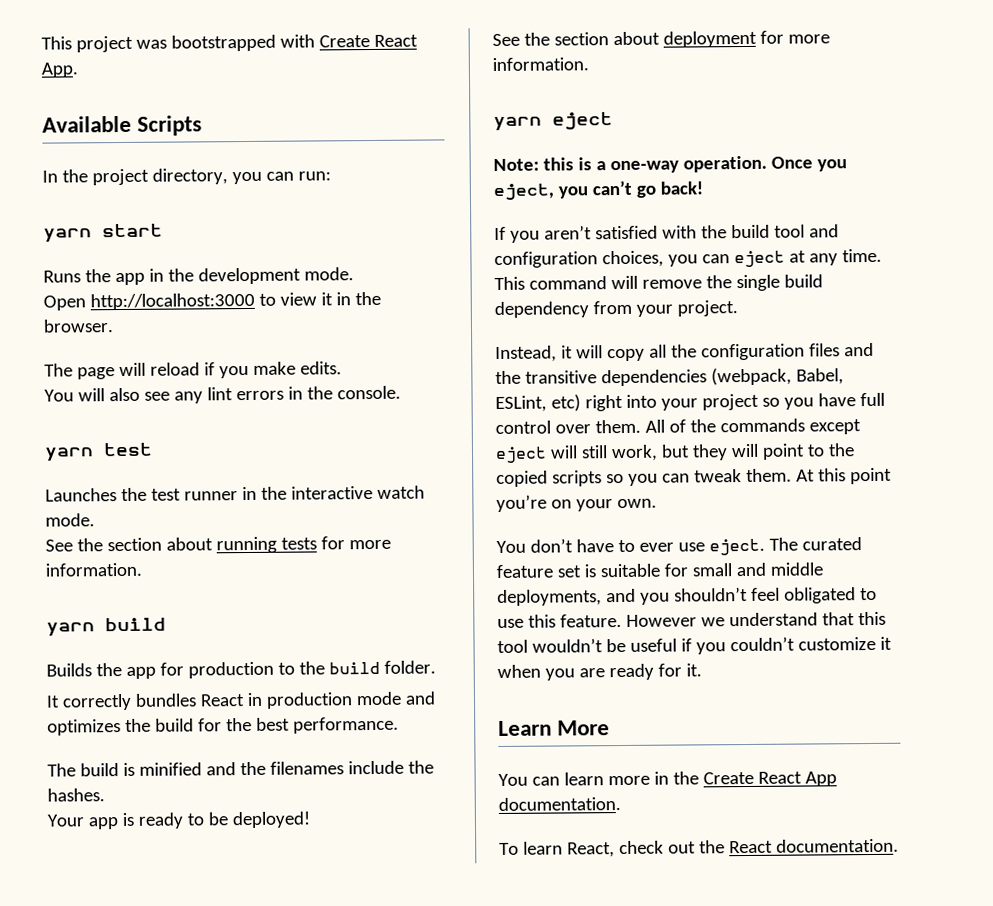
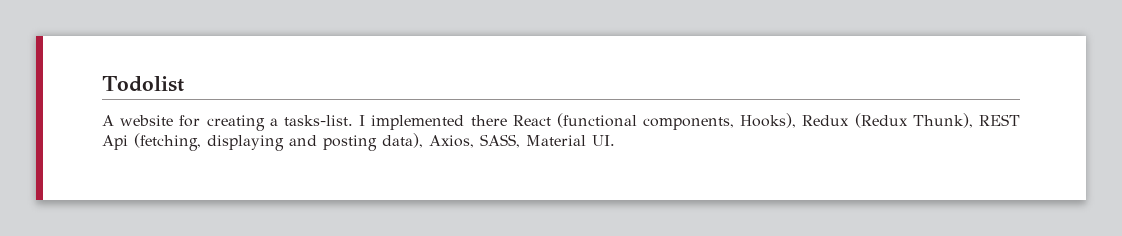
- This project was bootstrapped with Create React App.
- Available Scripts
- In the project directory, you can run:
- yarn start
- Runs the app in the development mode.
- Open http://localhost:3000 to view it in the browser.
- The page will reload if you make edits.
- You will also see any lint errors in the console.
- yarn test
- Launches the test runner in the interactive watch mode.
- See the section about running tests for more information.
- yarn build
- Builds the app for production to the build folder.
- It correctly bundles React in production mode and optimizes the build for the best performance.
- The build is minified and the filenames include the hashes.
- Your app is ready to be deployed!
- See the section about deployment for more information.
- yarn eject
- Note: this is a one-way operation. Once you eject, you can’t go back!
- If you aren’t satisfied with the build tool and configuration choices, you can eject at any time. This command will remove the single build dependency from your project.
- Instead, it will copy all the configuration files and the transitive dependencies (webpack, Babel, ESLint, etc) right into your project so you have full control over them. All of the commands except eject will still work, but they will point to the copied scripts so you can tweak them. At this point you’re on your own.
- You don’t have to ever use eject. The curated feature set is suitable for small and middle deployments, and you shouldn’t feel obligated to use this feature. However we understand that this tool wouldn’t be useful if you couldn’t customize it when you are ready for it.
- Learn More
- You can learn more in the Create React App documentation.
- To learn React, check out the React documentation.
+ Todolist
+ A website for creating a tasks-list. I implemented there React (functional components, Hooks), Redux (Redux Thunk), REST Api (fetching, displaying and posting data), Axios, SASS, Material UI.

